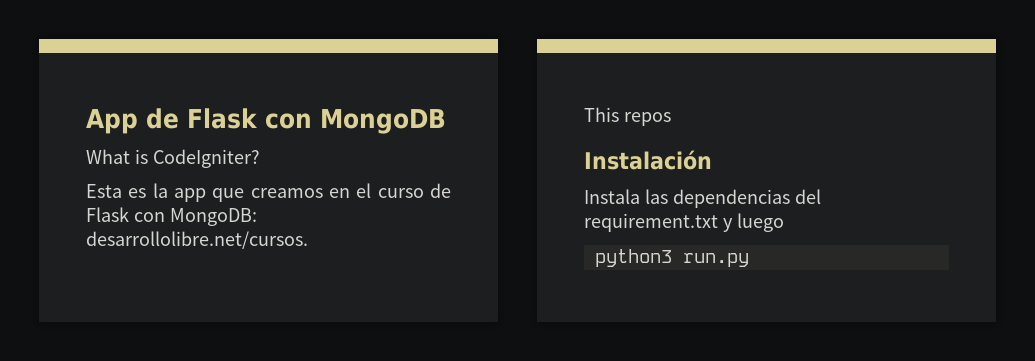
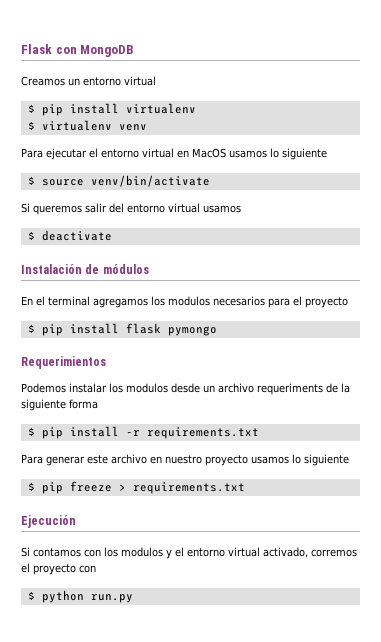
- App de Flask con MongoDB
+ Flask con MongoDB
- What is CodeIgniter?
- Esta es la app que creamos en el curso de Flask con MongoDB: desarrollolibre.net/cursos.
- This repos
- Instalación
- Instala las dependencias del requirement.txt y luego
- python3 run.py
+ Creamos un entorno virtual
+ $ pip install virtualenv
+ $ virtualenv venv
+ Para ejecutar el entorno virtual en MacOS usamos lo siguiente
+ $ source venv/bin/activate
+ Si queremos salir del entorno virtual usamos
+ $ deactivate
+ Instalación de módulos
+ En el terminal agregamos los modulos necesarios para el proyecto
+ $ pip install flask pymongo
+ Requerimientos
+ Podemos instalar los modulos desde un archivo requeriments de la siguiente forma
+ $ pip install -r requirements.txt
+ Para generar este archivo en nuestro proyecto usamos lo siguiente
+ $ pip freeze > requirements.txt
+ Ejecución
+ Si contamos con los modulos y el entorno virtual activado, corremos el proyecto con
+ $ python run.py

